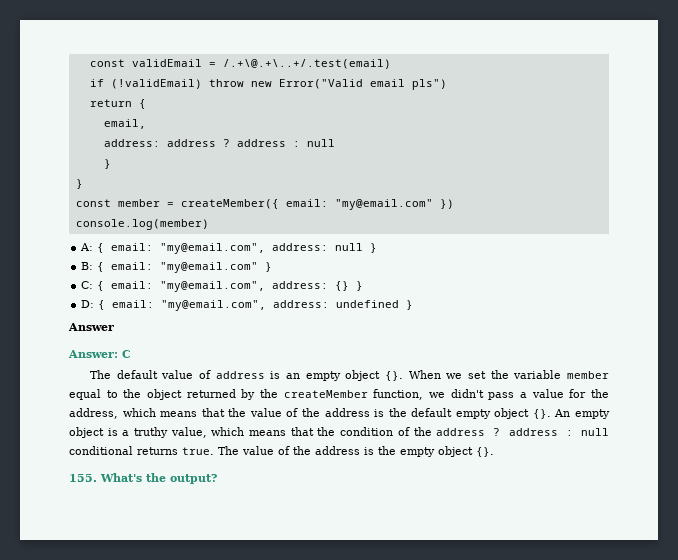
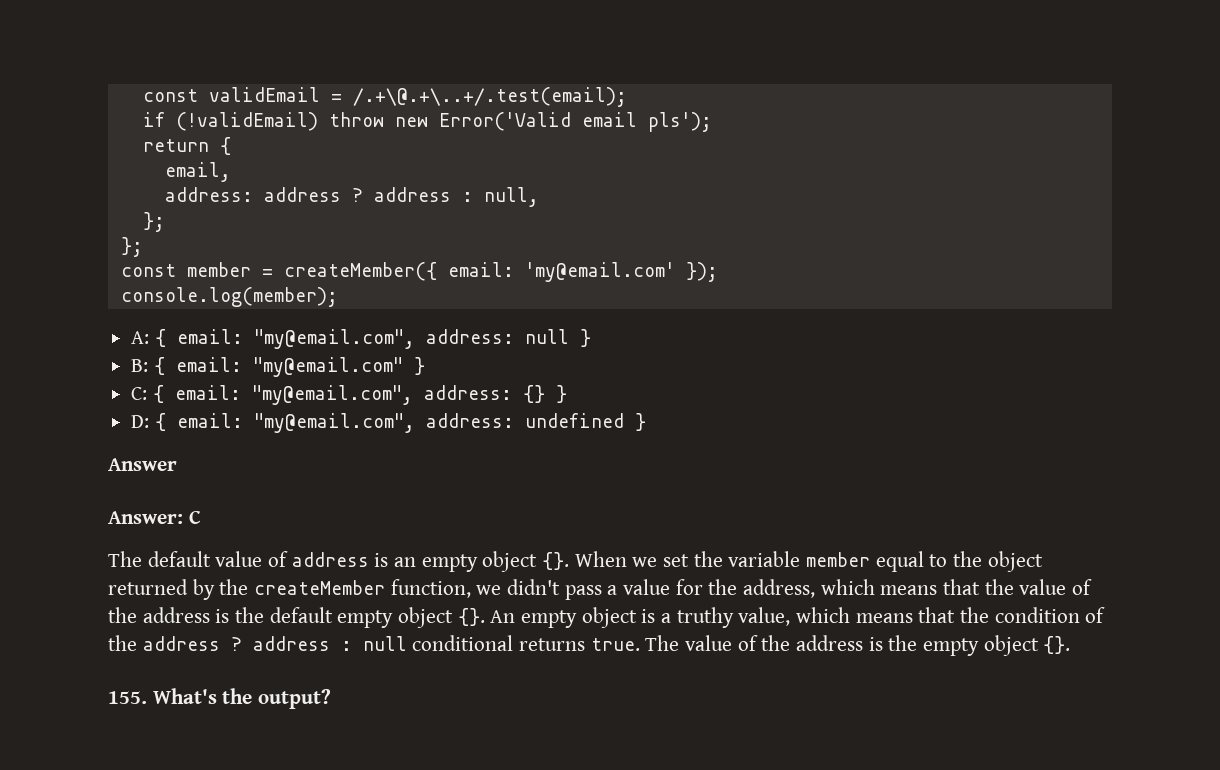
- const validEmail = /.+\@.+\..+/.test(email)
+ const validEmail = /.+\@.+\..+/.test(email);
- if (!validEmail) throw new Error("Valid email pls")
+ if (!validEmail) throw new Error('Valid email pls');
- address: address ? address : null
- }
- }
+ address: address ? address : null,
+ };
+ };
- const member = createMember({ email: "my@email.com" })
- console.log(member)
+ const member = createMember({ email: 'my@email.com' });
+ console.log(member);

